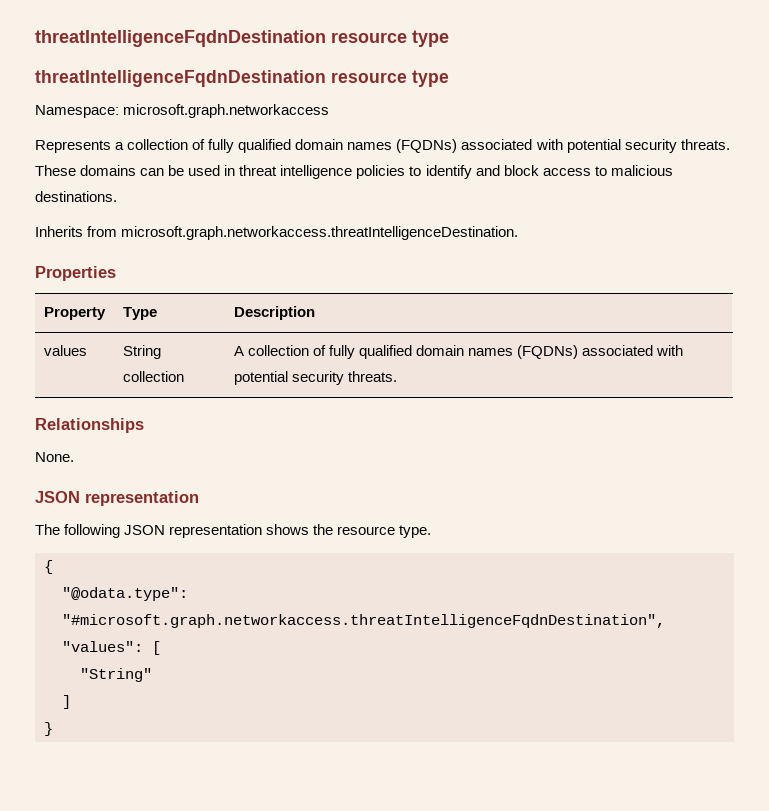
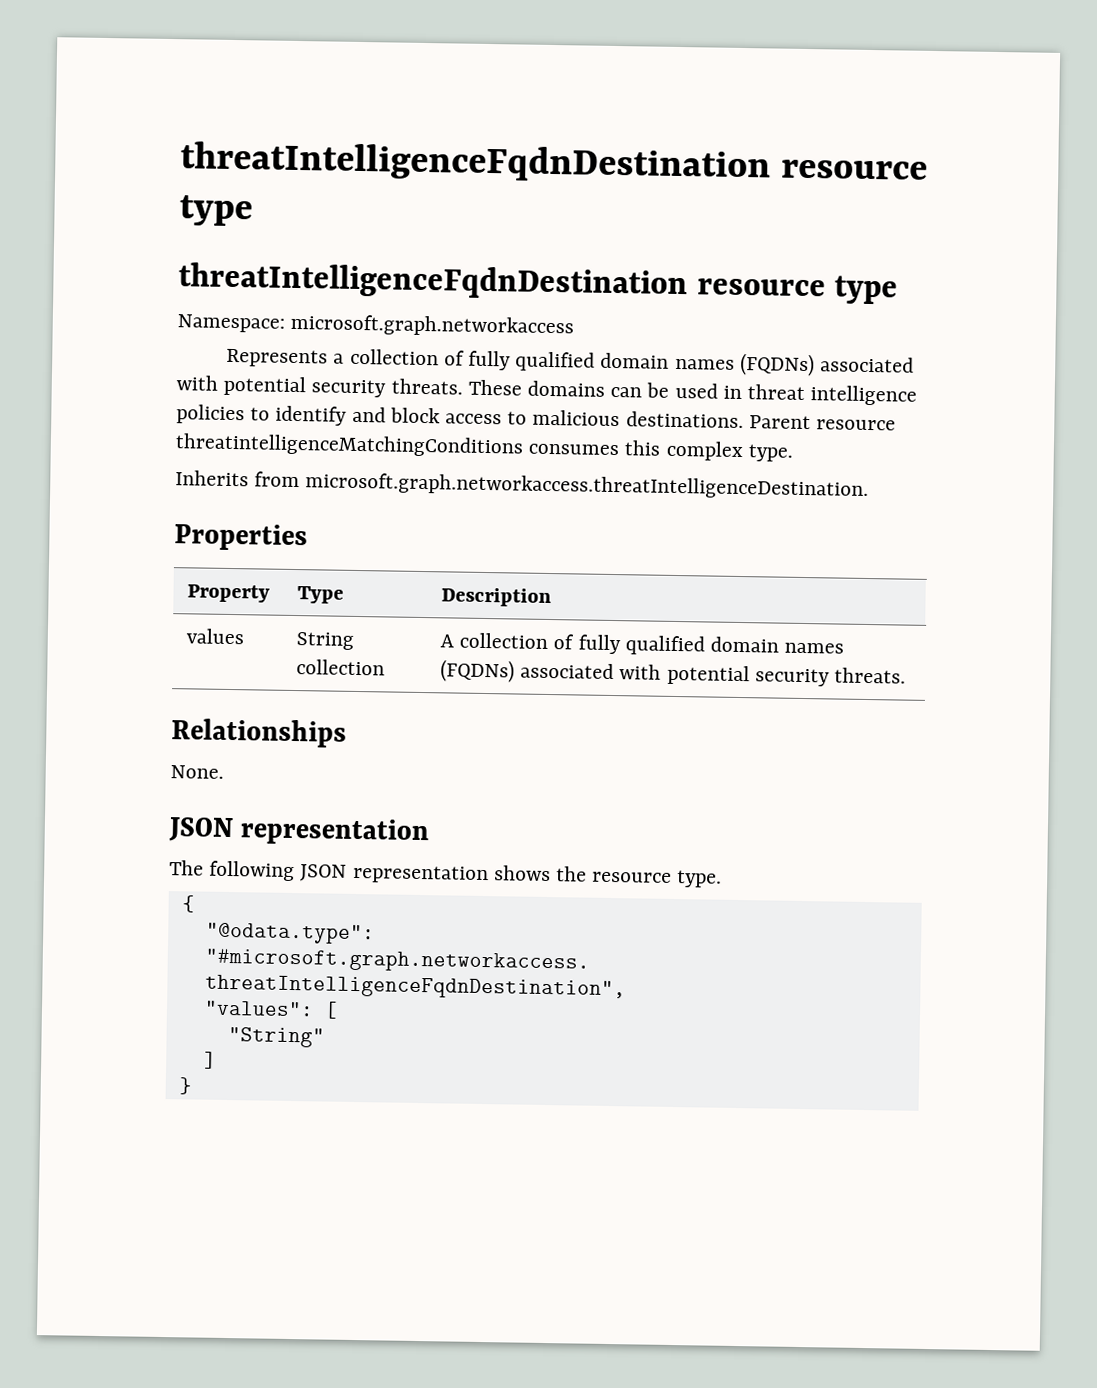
+ Parent resource threatintelligenceMatchingConditions consumes this complex type.

